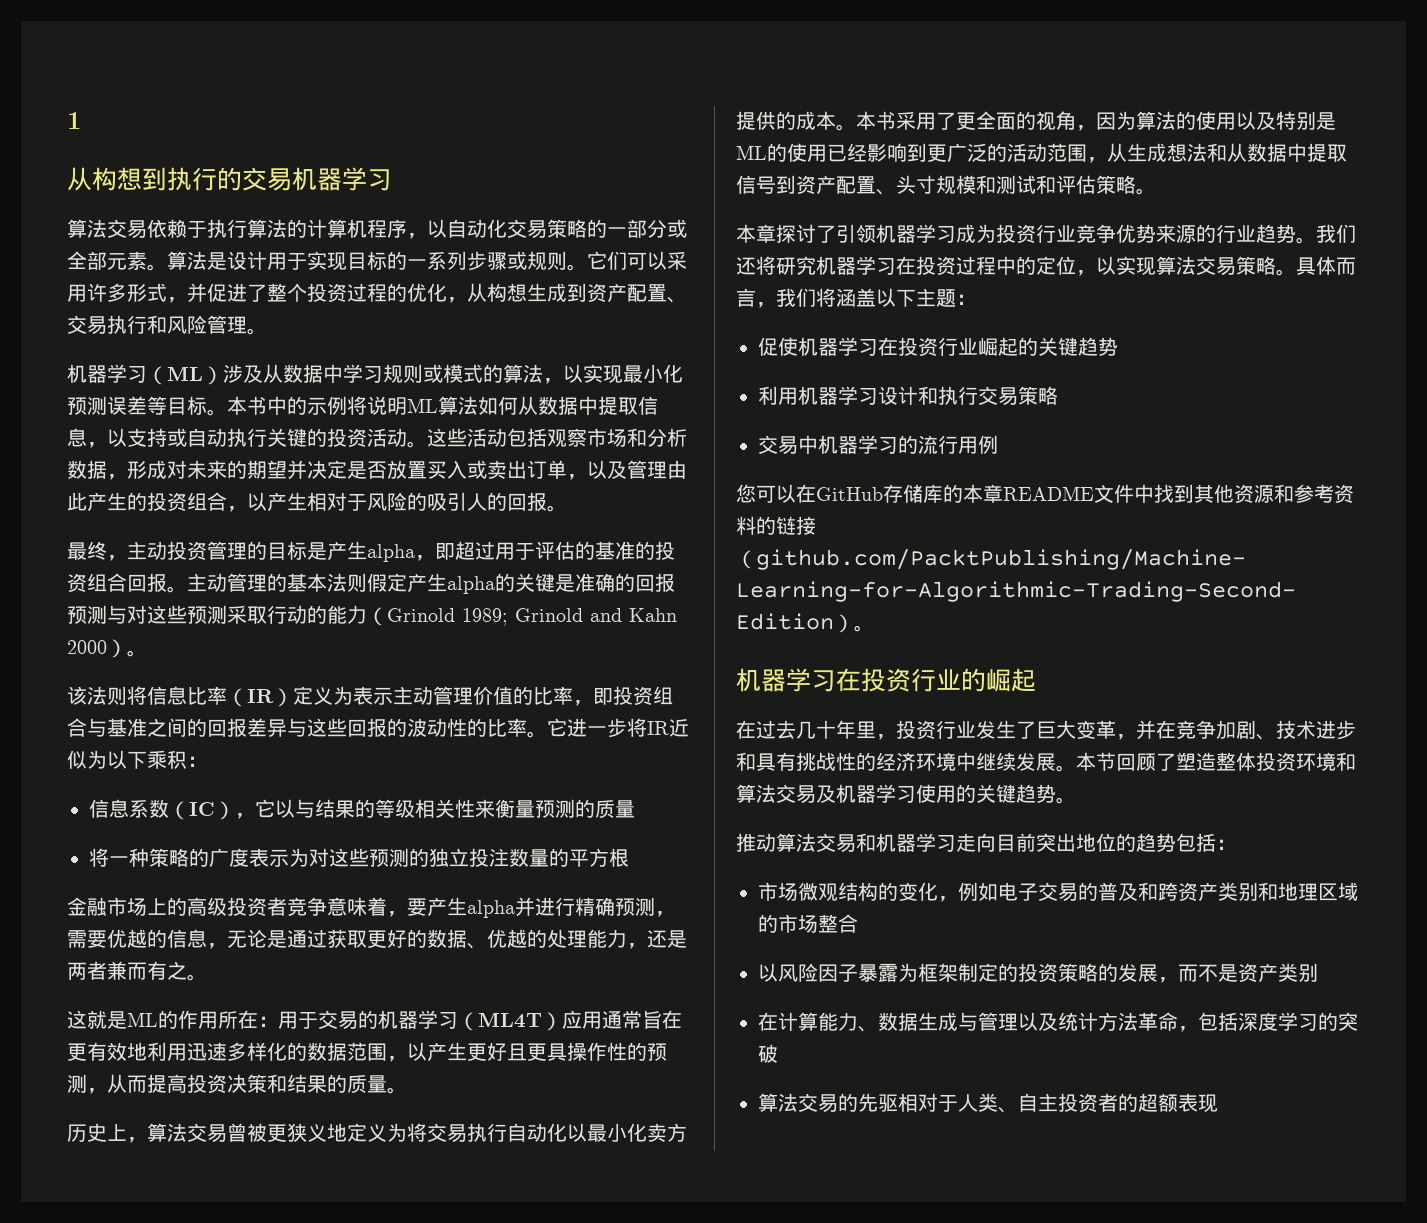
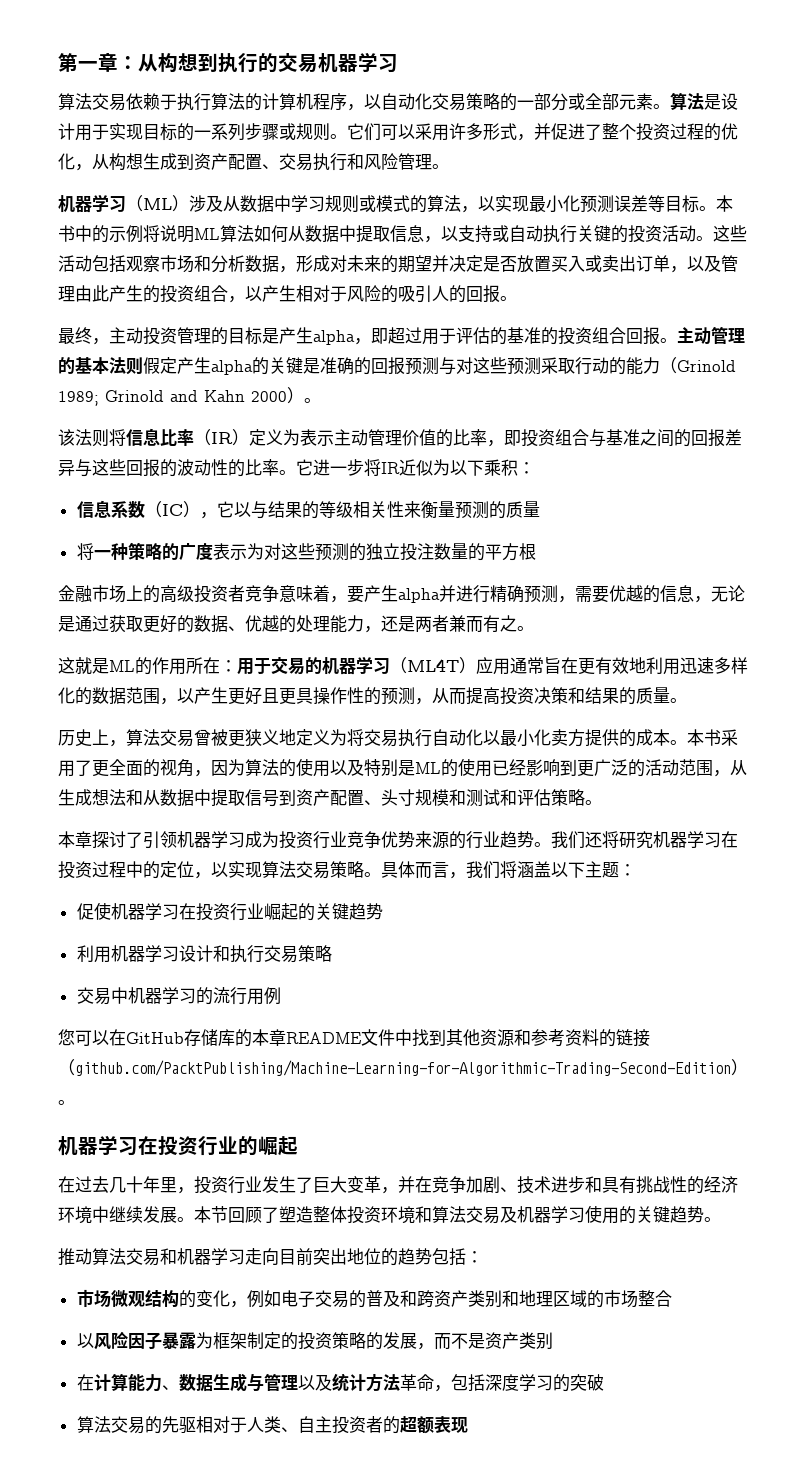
- 1
- 从构想到执行的交易机器学习
+ 第一章：从构想到执行的交易机器学习

